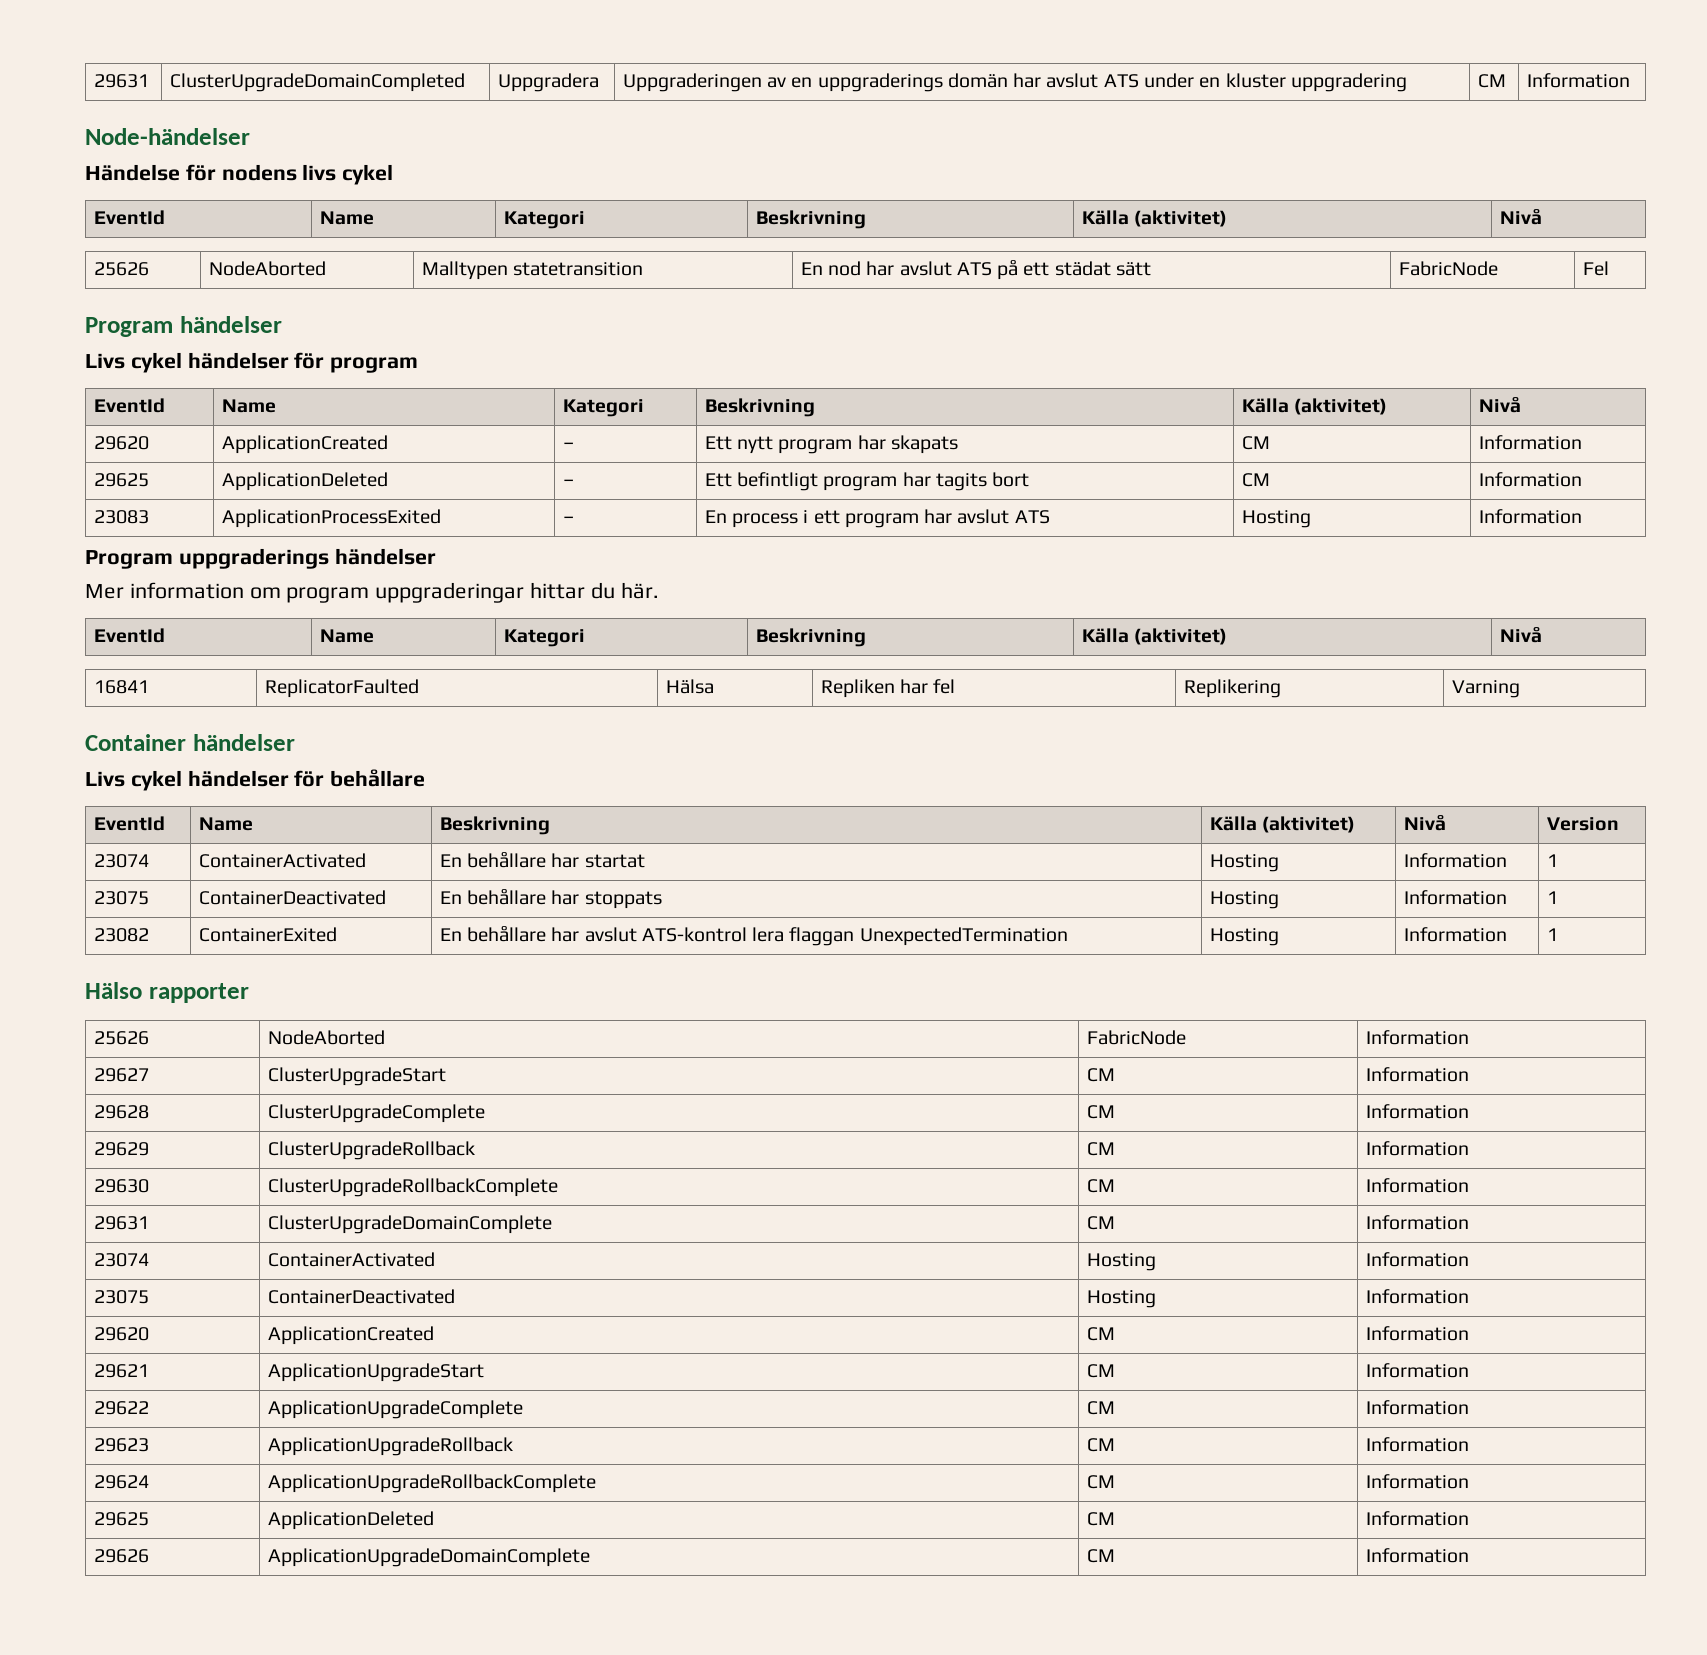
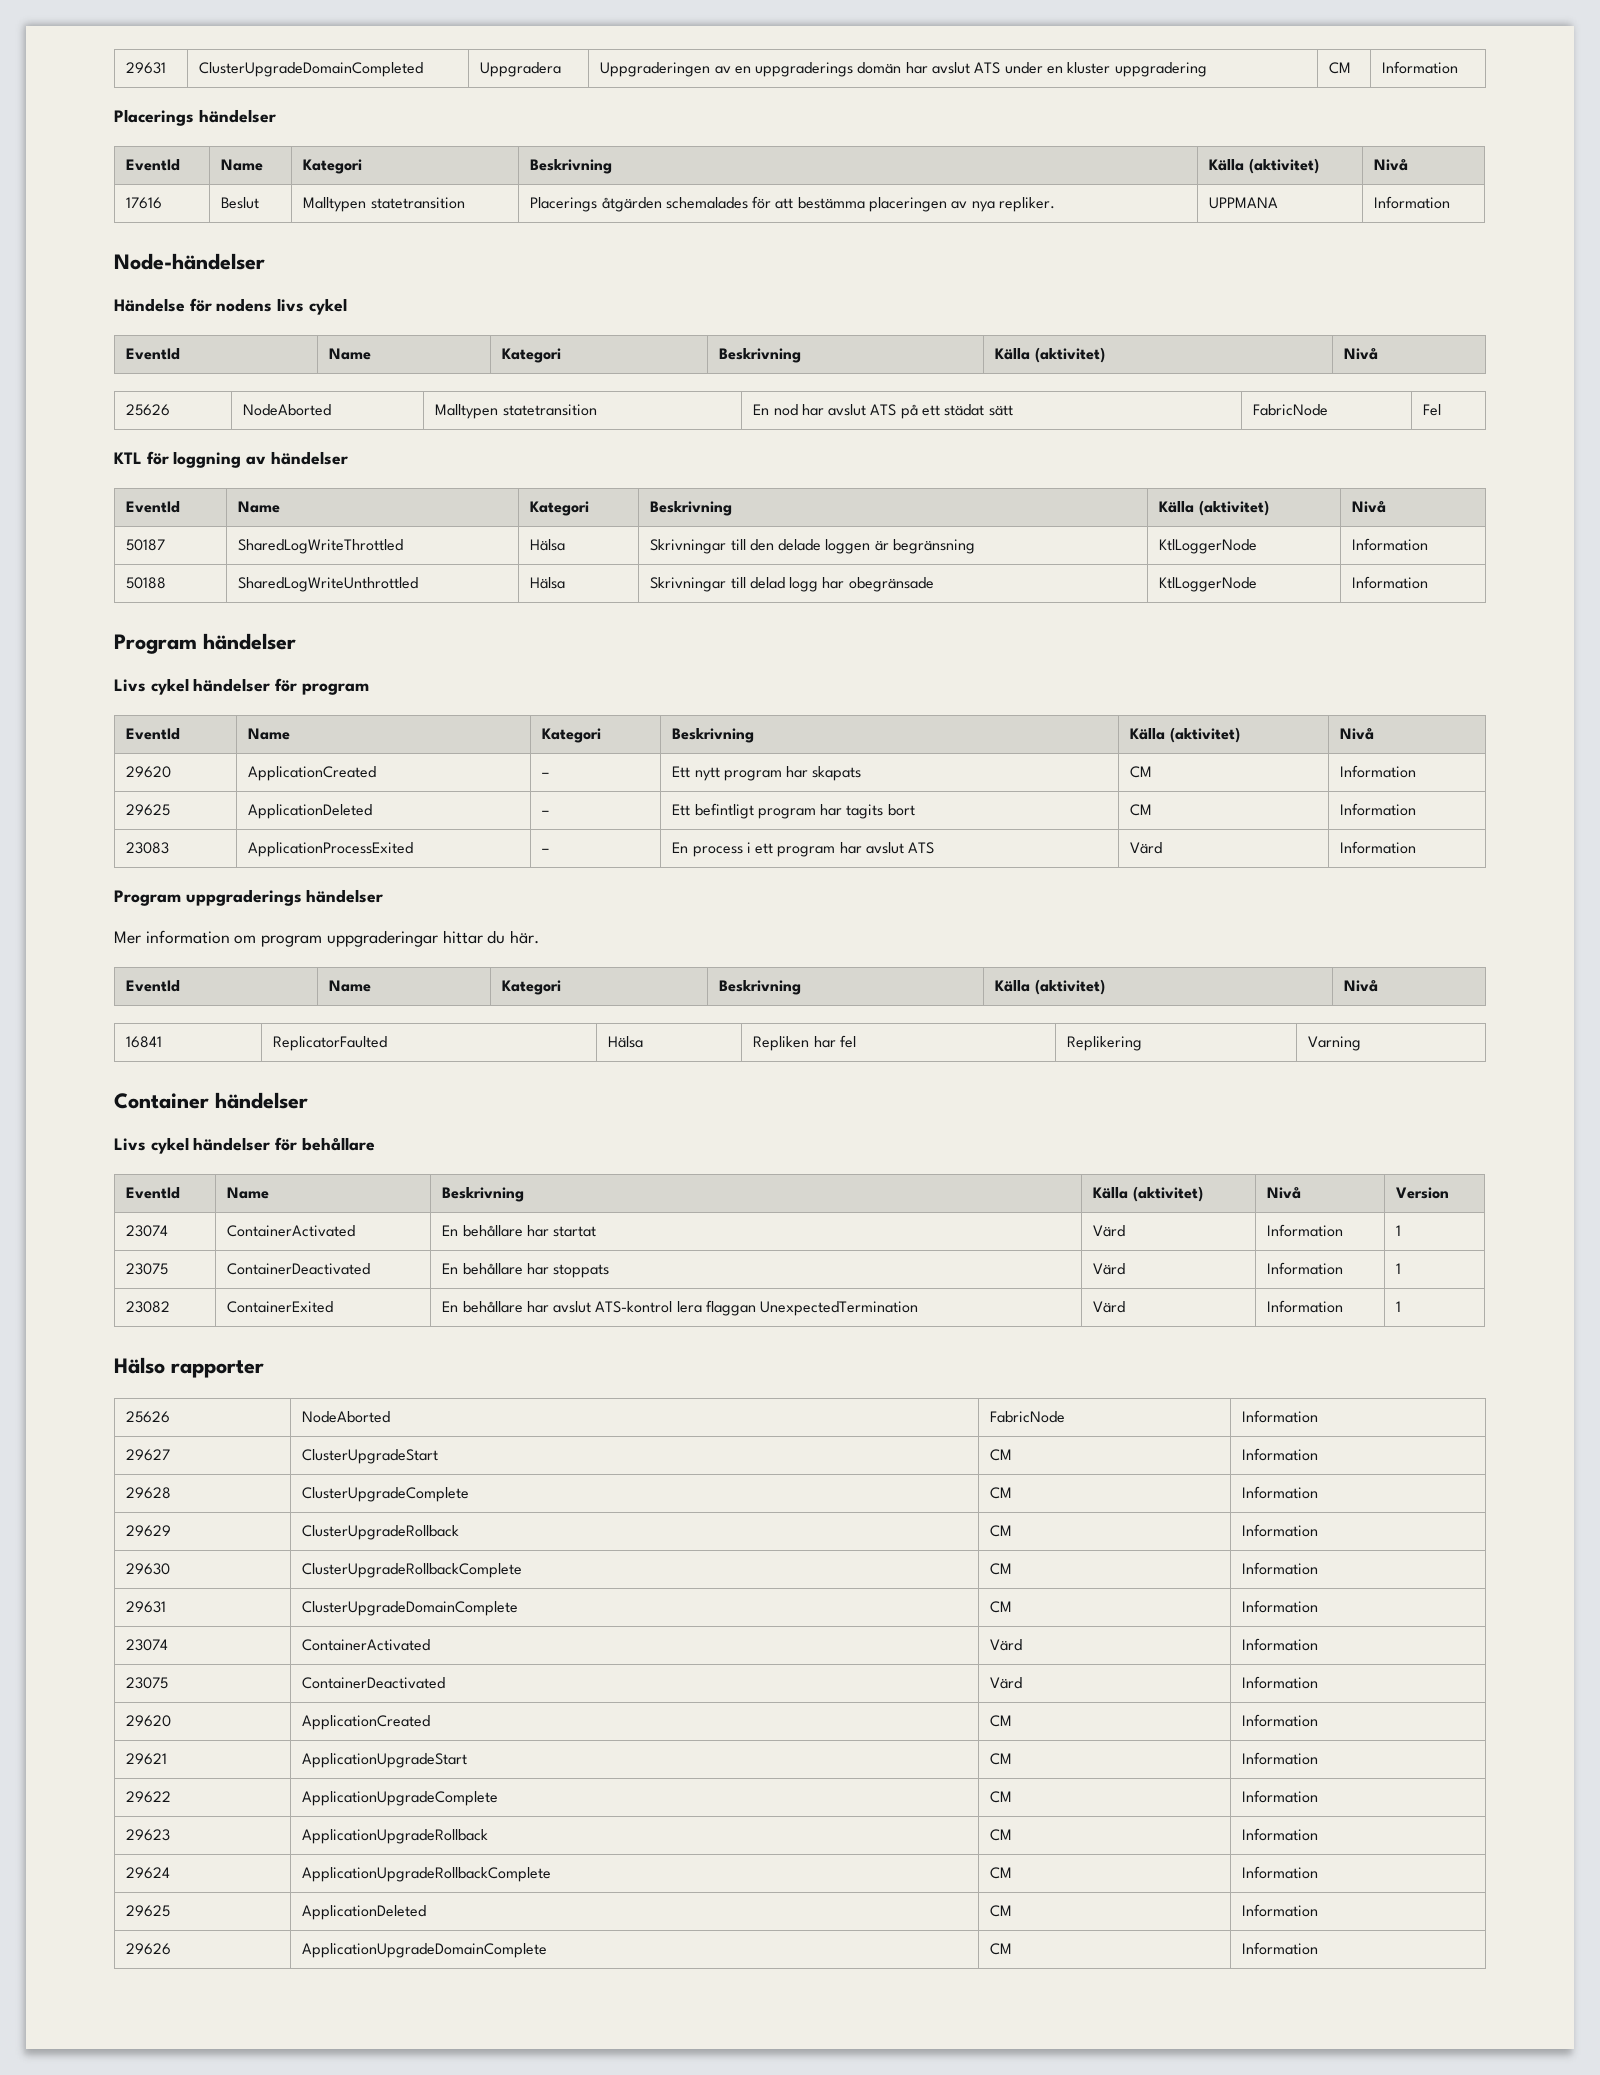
+ Placerings händelser
+ EventId | Name | Kategori | Beskrivning | Källa (aktivitet) | Nivå
+ 17616 | Beslut | Malltypen statetransition | Placerings åtgärden schemalades för att bestämma placeringen av nya repliker. | UPPMANA | Information
+ KTL för loggning av händelser
+ EventId | Name | Kategori | Beskrivning | Källa (aktivitet) | Nivå
+ 50187 | SharedLogWriteThrottled | Hälsa | Skrivningar till den delade loggen är begränsning | KtlLoggerNode | Information
+ 50188 | SharedLogWriteUnthrottled | Hälsa | Skrivningar till delad logg har obegränsade | KtlLoggerNode | Information
- 23083 | ApplicationProcessExited | – | En process i ett program har avslut ATS | Hosting | Information
+ 23083 | ApplicationProcessExited | – | En process i ett program har avslut ATS | Värd | Information
- 23074 | ContainerActivated | En behållare har startat | Hosting | Information | 1
+ 23074 | ContainerActivated | En behållare har startat | Värd | Information | 1
- 23075 | ContainerDeactivated | En behållare har stoppats | Hosting | Information | 1
+ 23075 | ContainerDeactivated | En behållare har stoppats | Värd | Information | 1
- 23082 | ContainerExited | En behållare har avslut ATS-kontrol lera flaggan UnexpectedTermination | Hosting | Information | 1
+ 23082 | ContainerExited | En behållare har avslut ATS-kontrol lera flaggan UnexpectedTermination | Värd | Information | 1
- 23074 | ContainerActivated | Hosting | Information
+ 23074 | ContainerActivated | Värd | Information
- 23075 | ContainerDeactivated | Hosting | Information
+ 23075 | ContainerDeactivated | Värd | Information

